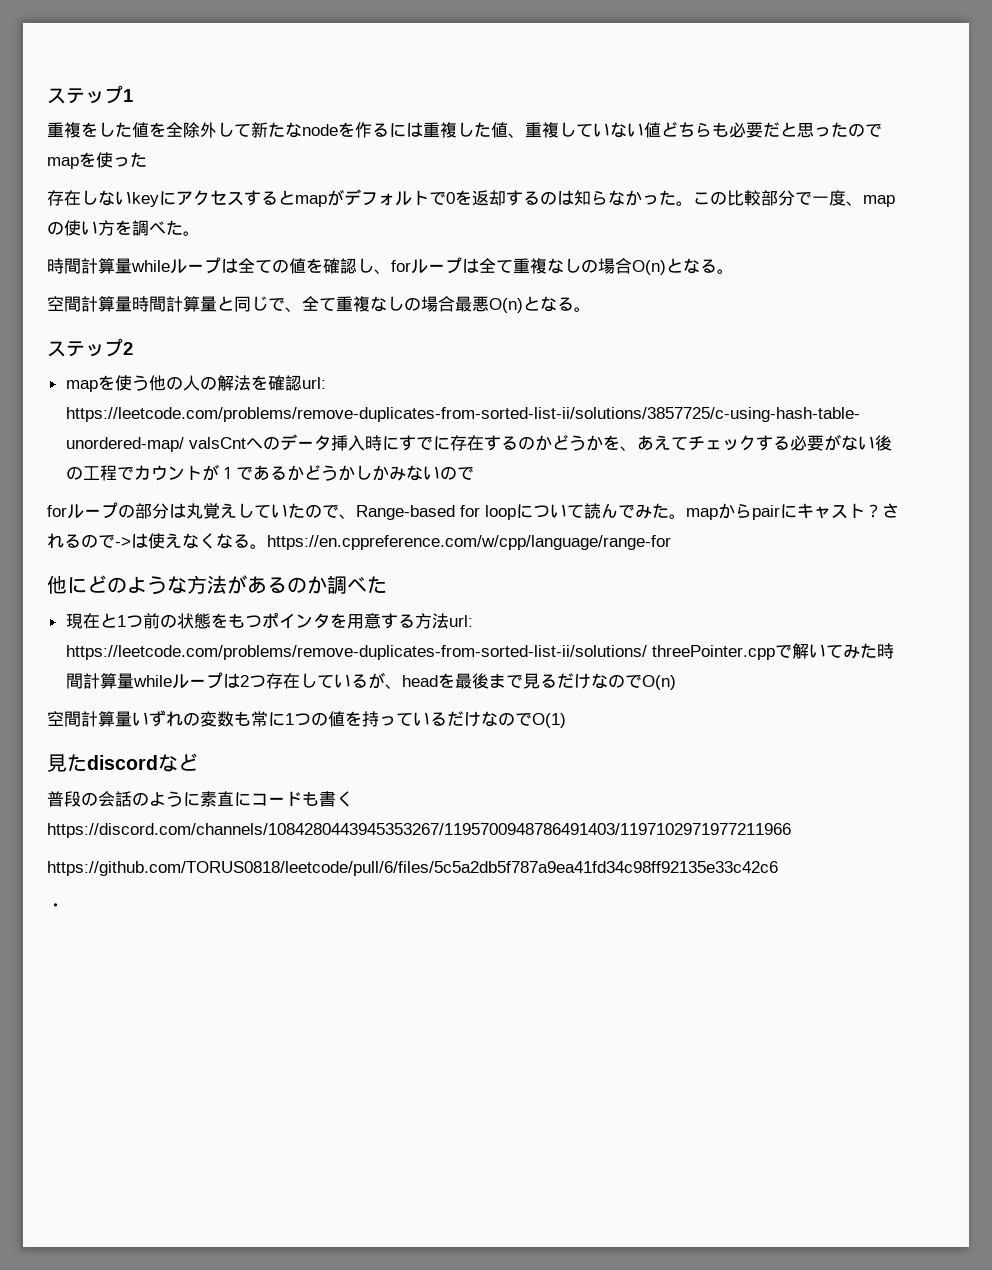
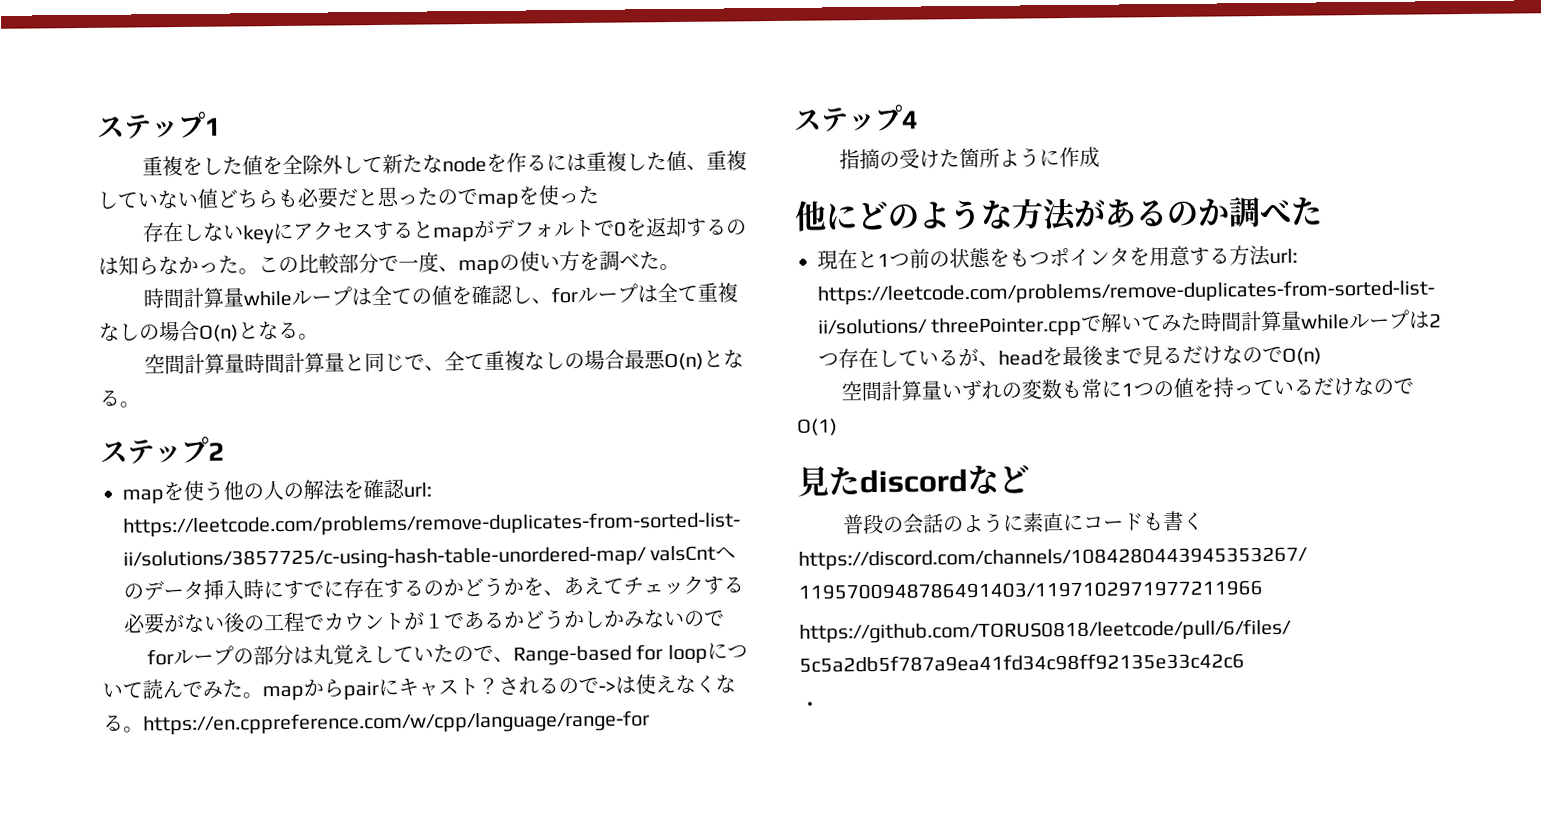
+ ステップ4
+ 指摘の受けた箇所ように作成

